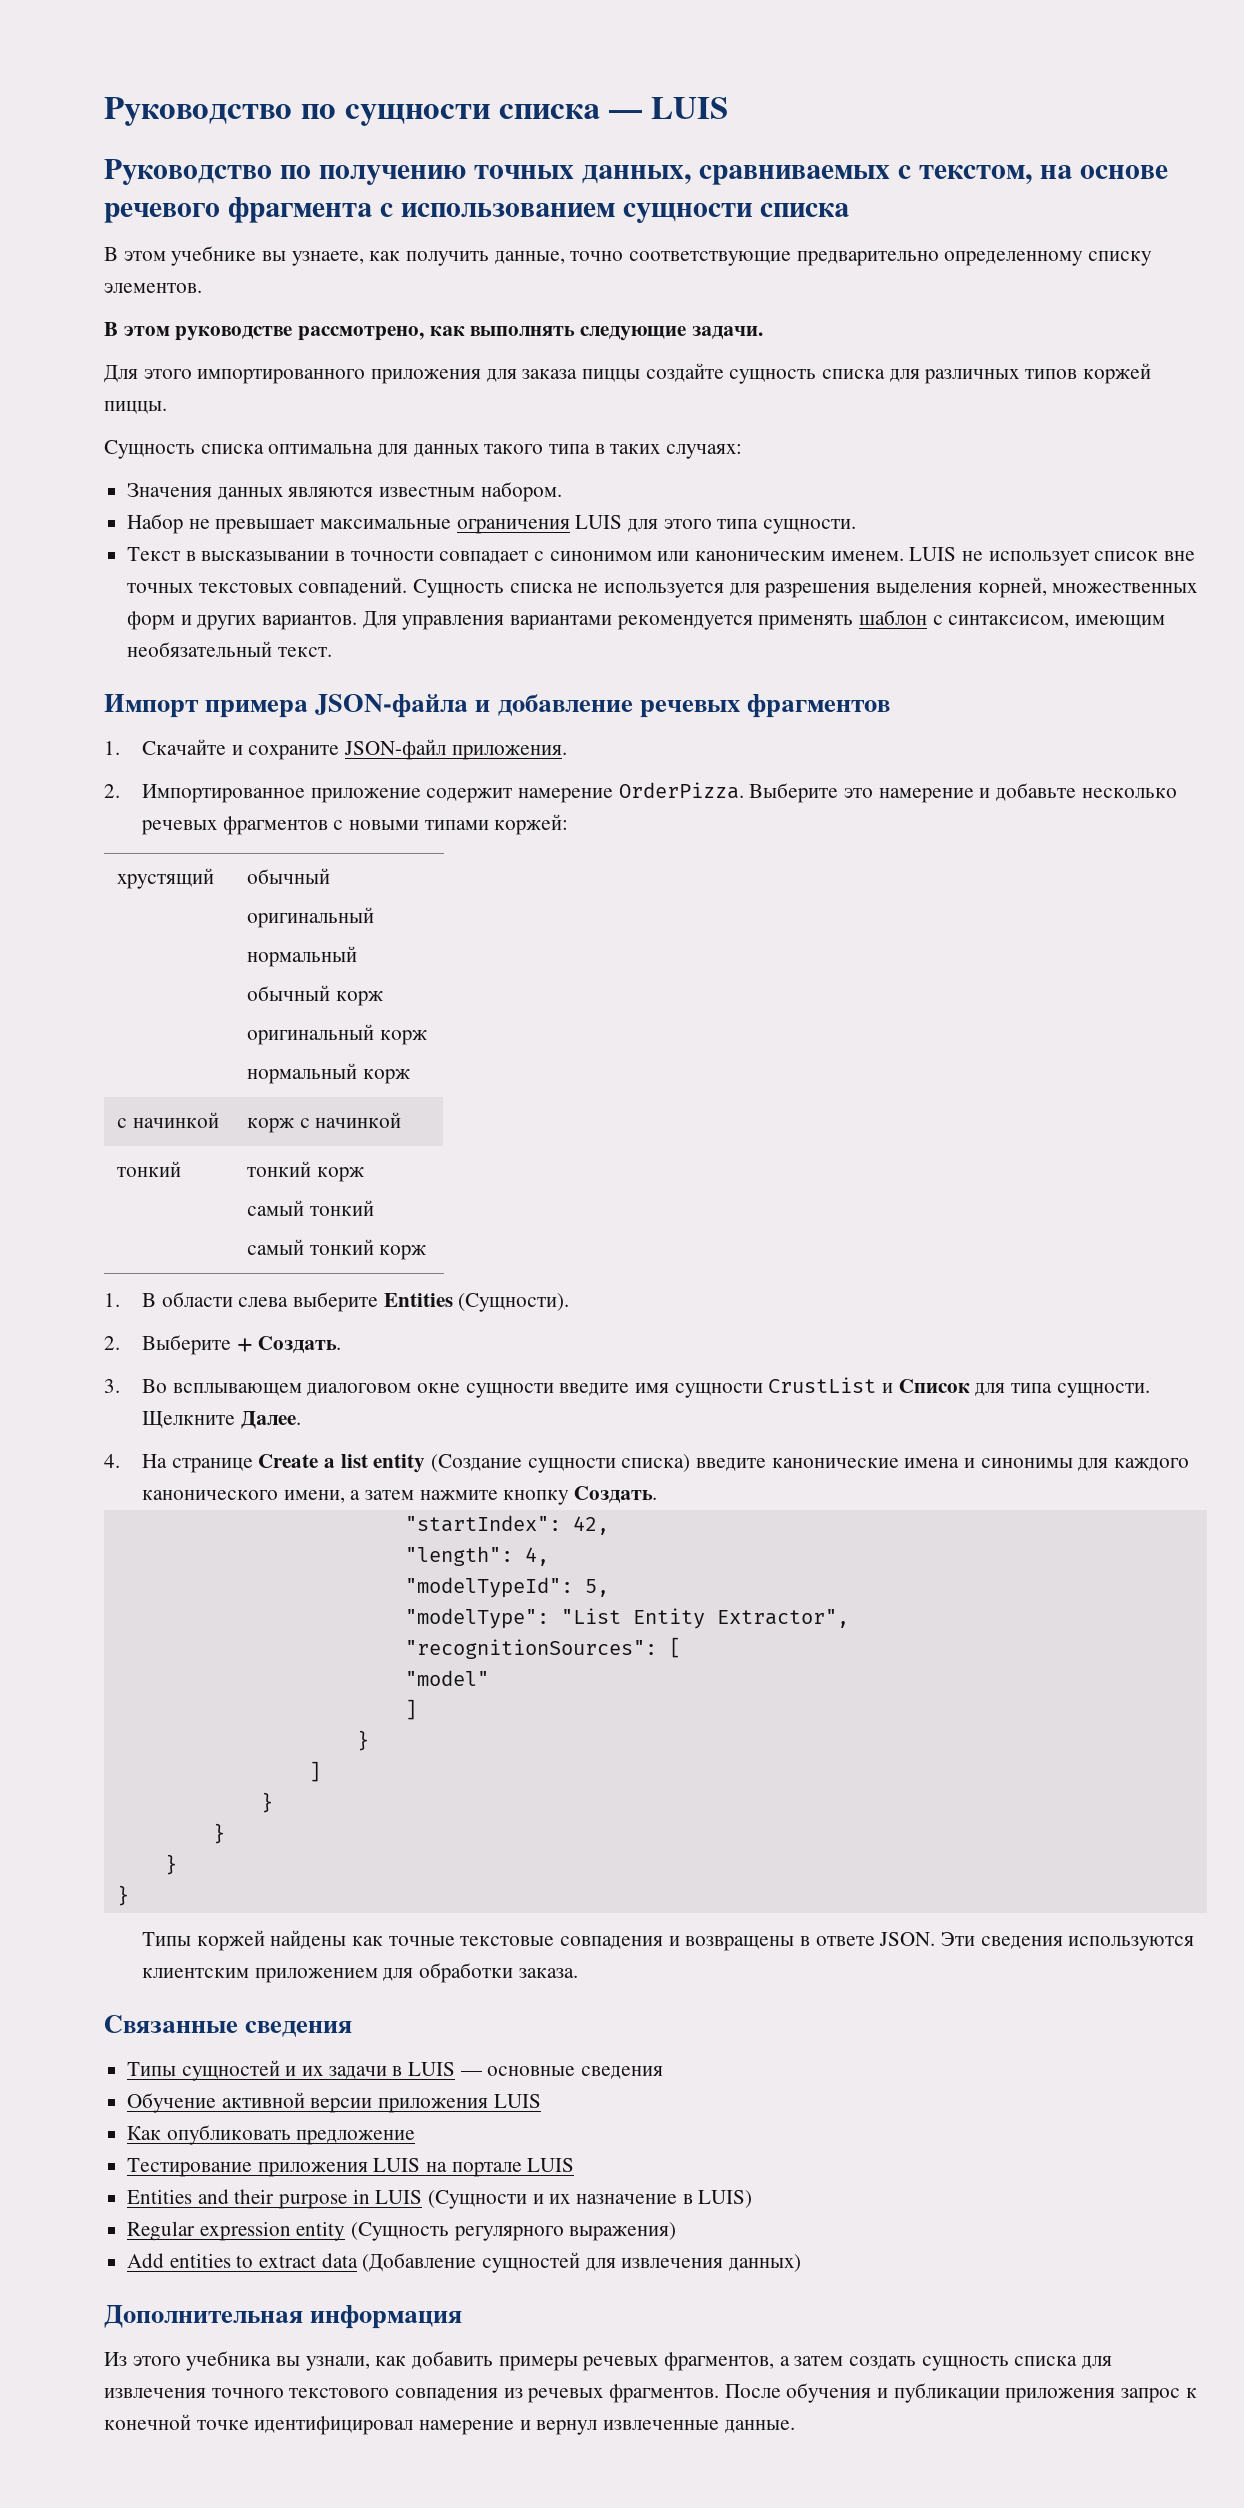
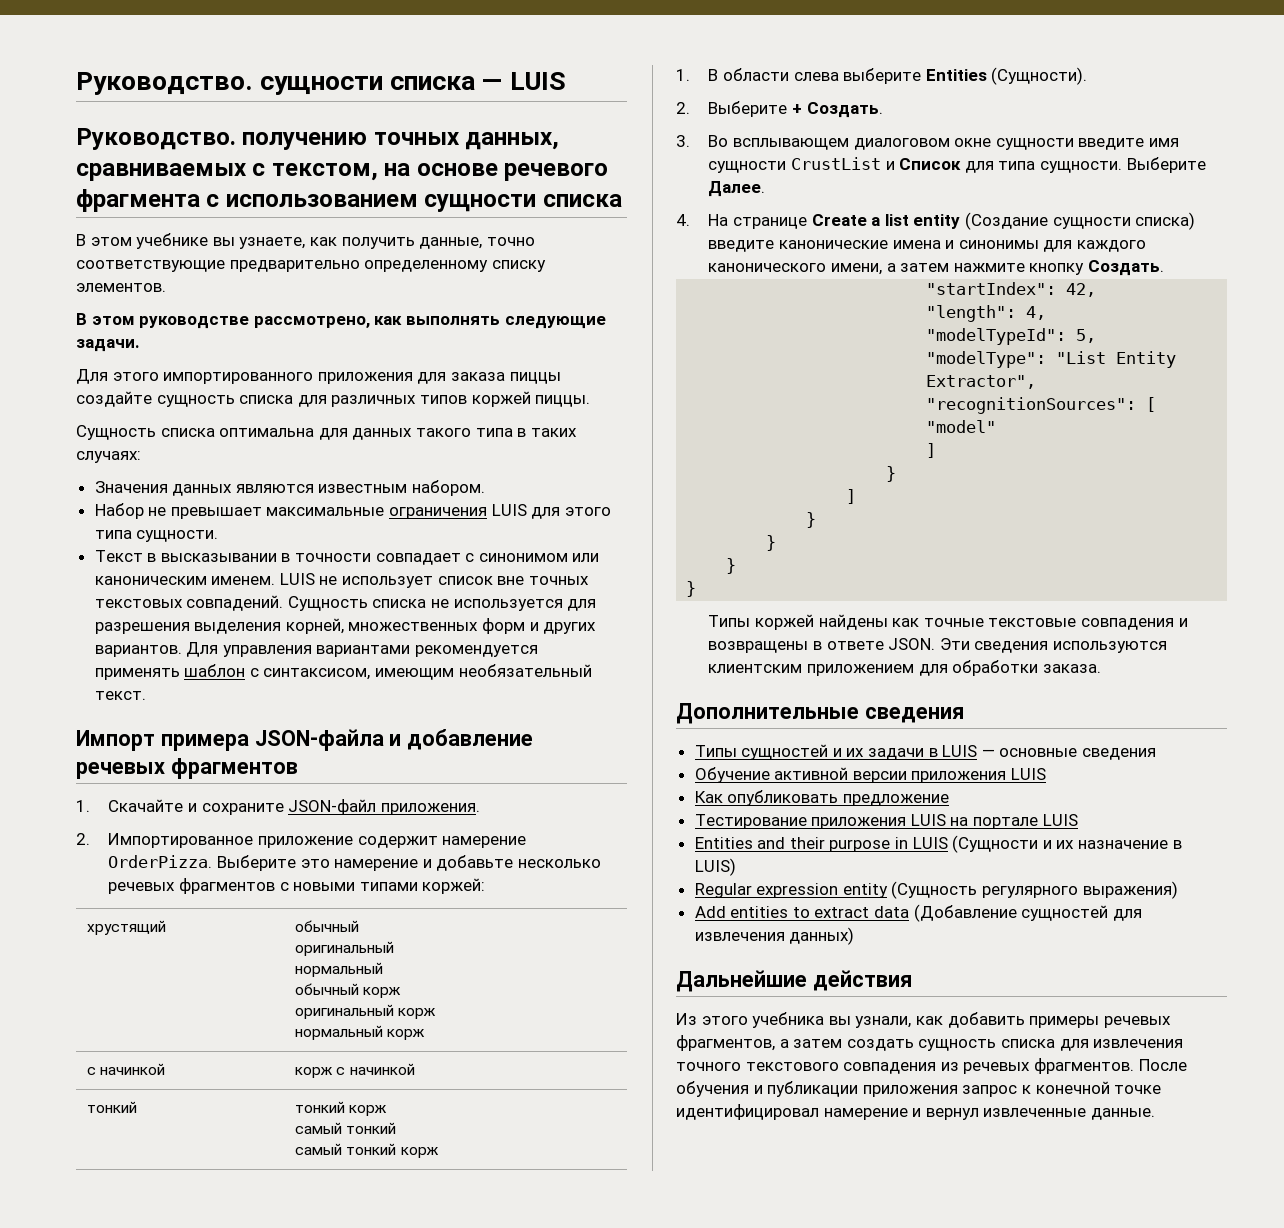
- Руководство по сущности списка — LUIS
+ Руководство. сущности списка — LUIS
- Руководство по получению точных данных, сравниваемых с текстом, на основе речевого фрагмента с использованием сущности списка
+ Руководство. получению точных данных, сравниваемых с текстом, на основе речевого фрагмента с использованием сущности списка
- Щелкните Далее.
+ Выберите Далее.
- Связанные сведения
+ Дополнительные сведения
- Дополнительная информация
+ Дальнейшие действия

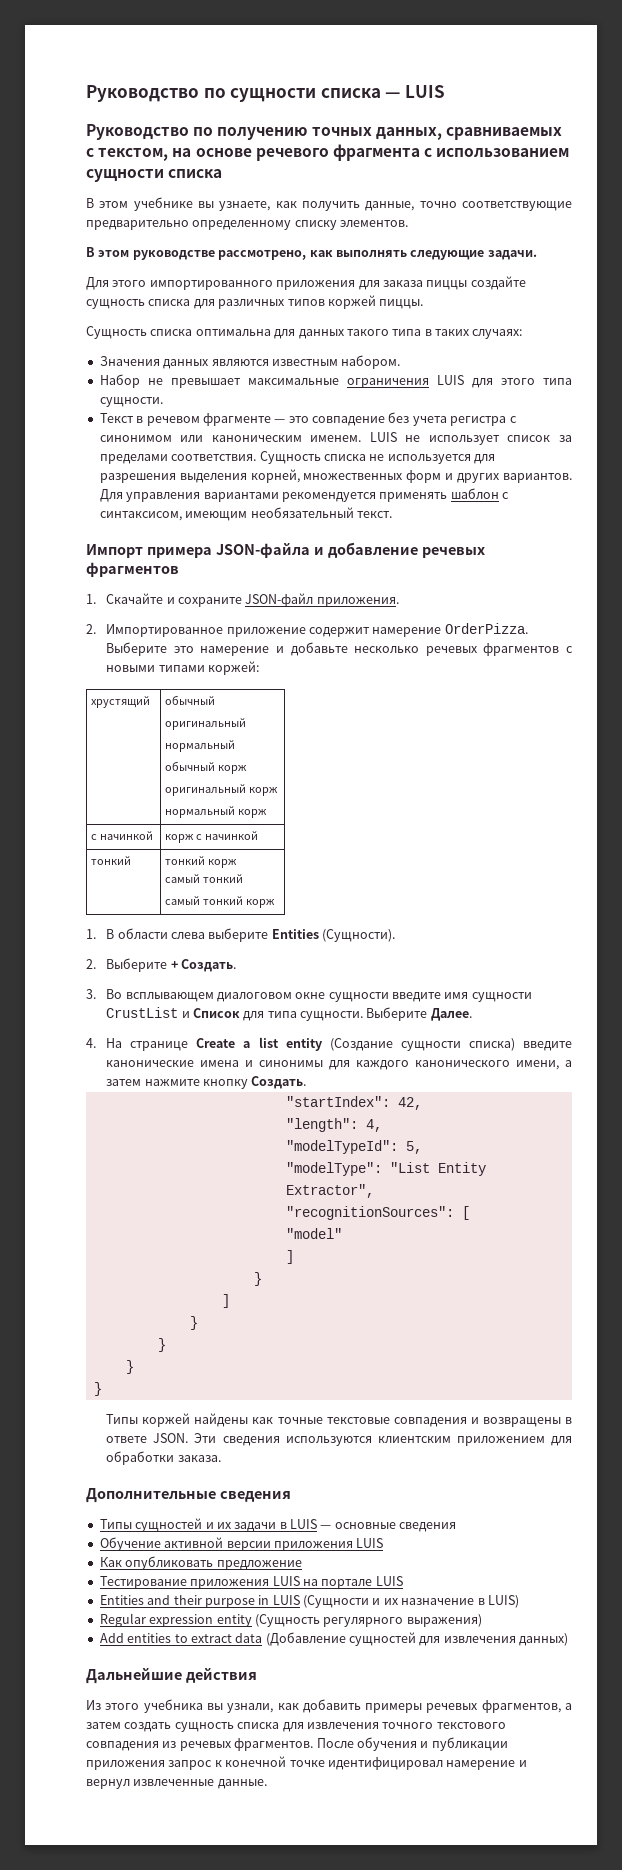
- Руководство. сущности списка — LUIS
+ Руководство по сущности списка — LUIS
- Руководство. получению точных данных, сравниваемых с текстом, на основе речевого фрагмента с использованием сущности списка
+ Руководство по получению точных данных, сравниваемых с текстом, на основе речевого фрагмента с использованием сущности списка
- Текст в высказывании в точности совпадает с синонимом или каноническим именем.
+ Текст в речевом фрагменте — это совпадение без учета регистра с синонимом или каноническим именем.
- LUIS не использует список вне точных текстовых совпадений.
+ LUIS не использует список за пределами соответствия.

